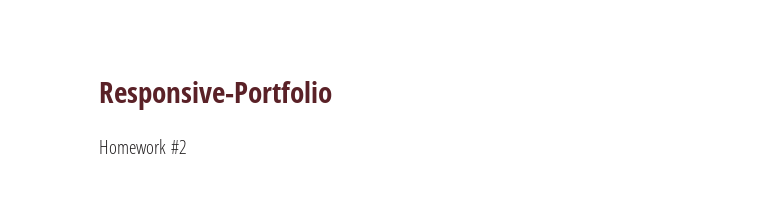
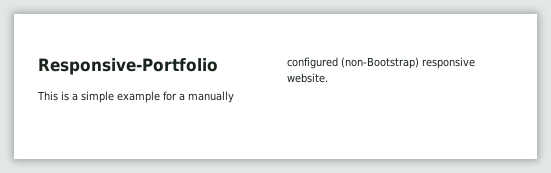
- Homework #2
+ This is a simple example for a manually configured (non-Bootstrap) responsive website.

